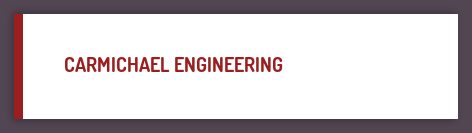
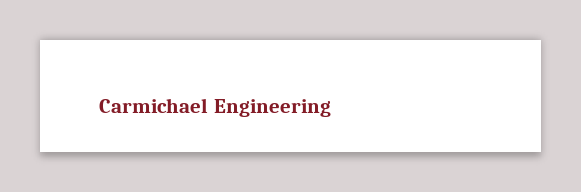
- CARMICHAEL ENGINEERING
+ Carmichael Engineering

